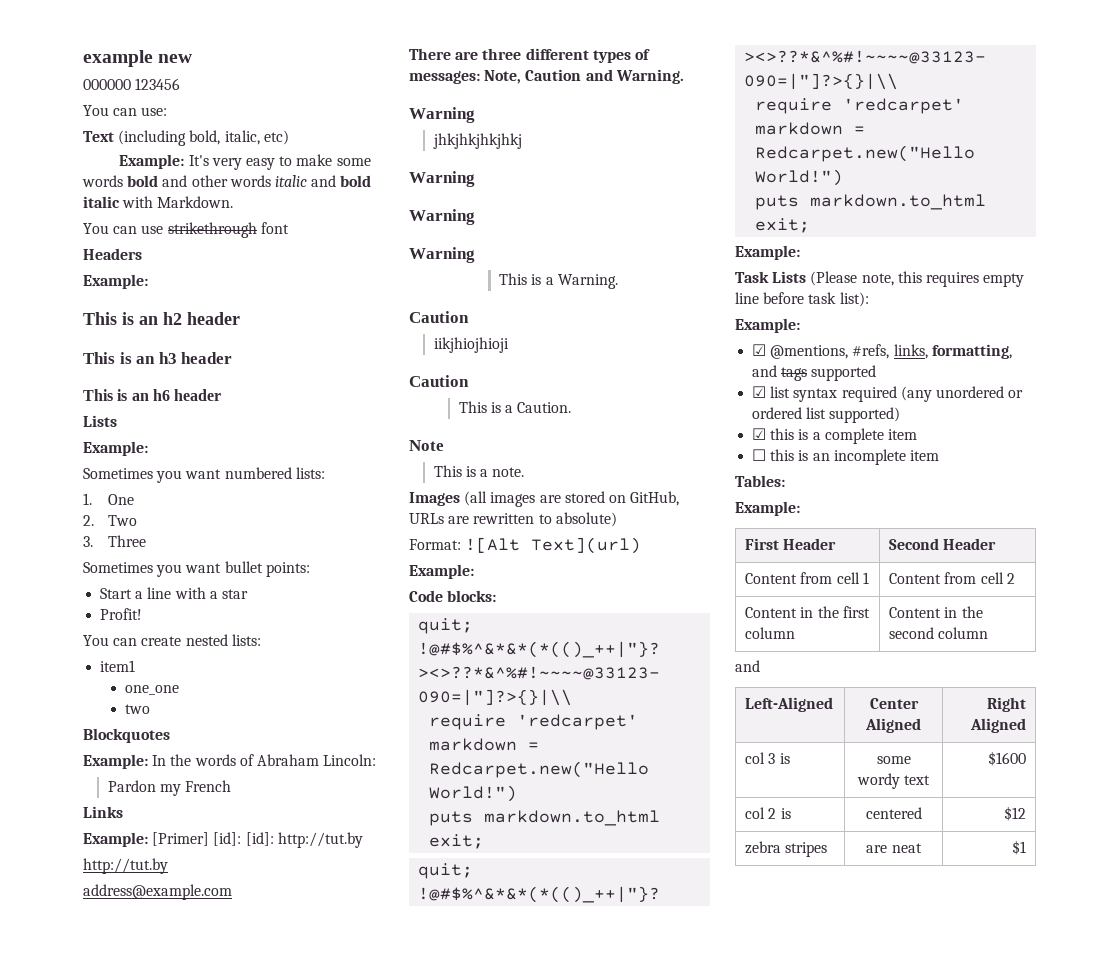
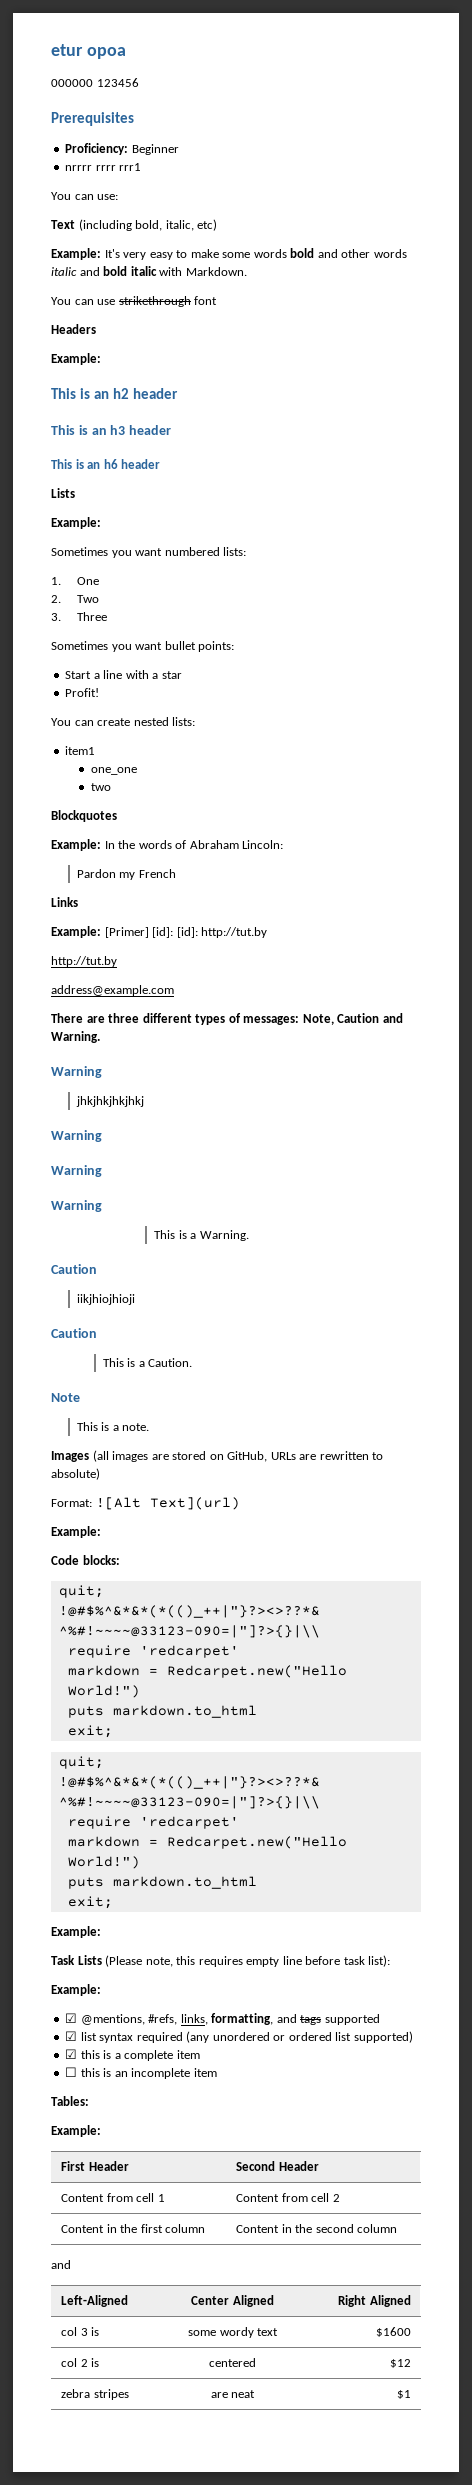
- example new
+ etur opoa
+ Prerequisites
+ Proficiency: Beginner
+ nrrrr rrrr rrr1

